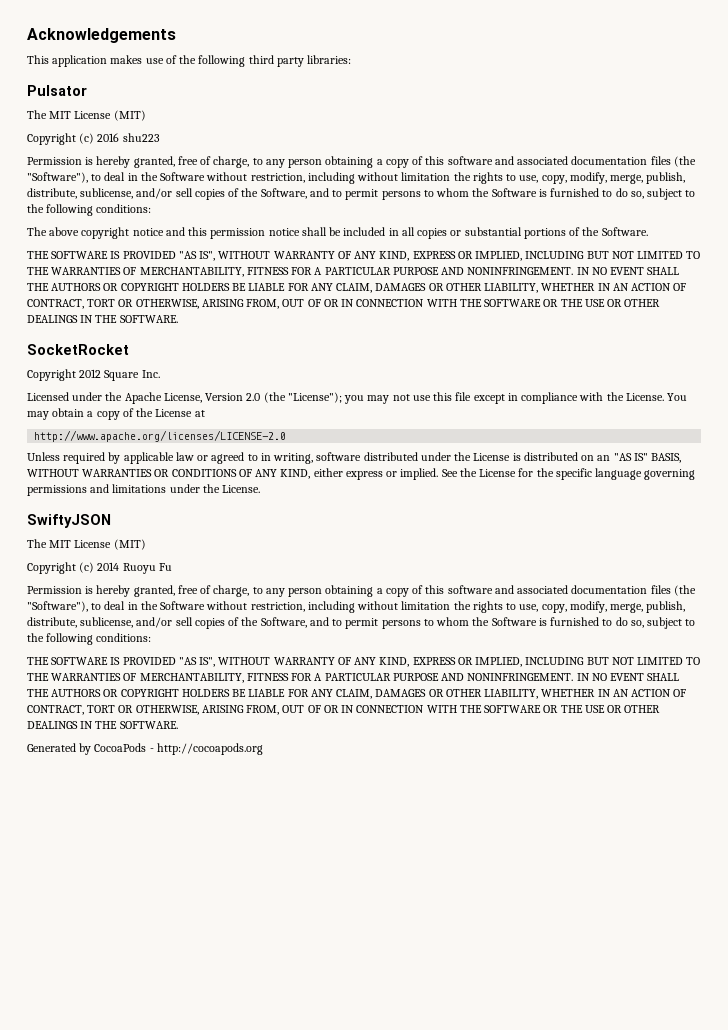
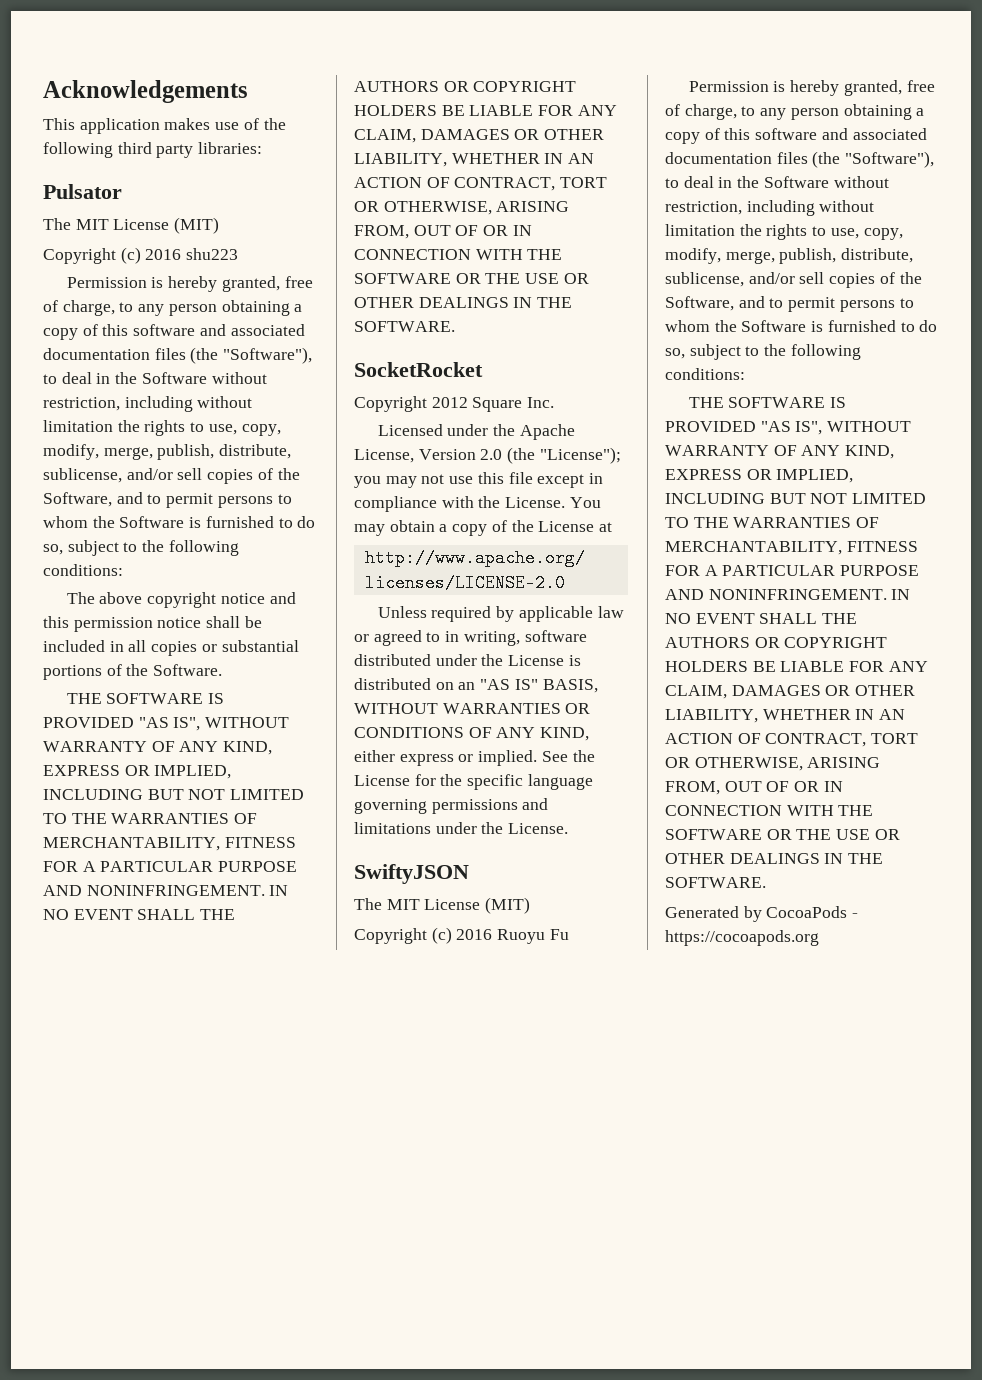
- Copyright (c) 2014 Ruoyu Fu
+ Copyright (c) 2016 Ruoyu Fu
- Generated by CocoaPods - http://cocoapods.org
+ Generated by CocoaPods - https://cocoapods.org

